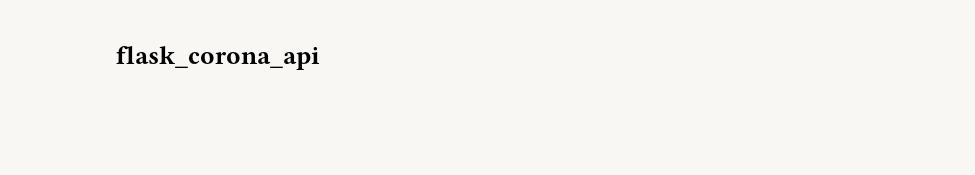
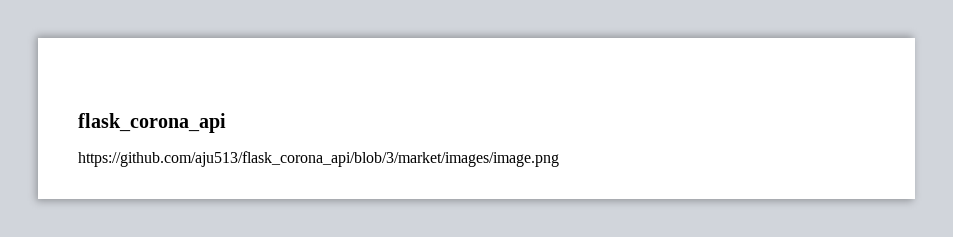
+ https://github.com/aju513/flask_corona_api/blob/3/market/images/image.png

